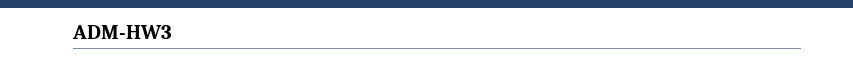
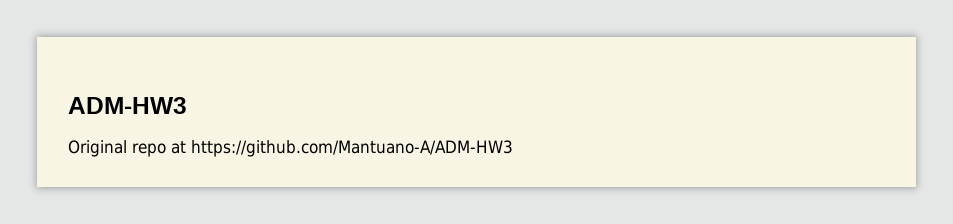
+ Original repo at https://github.com/Mantuano-A/ADM-HW3

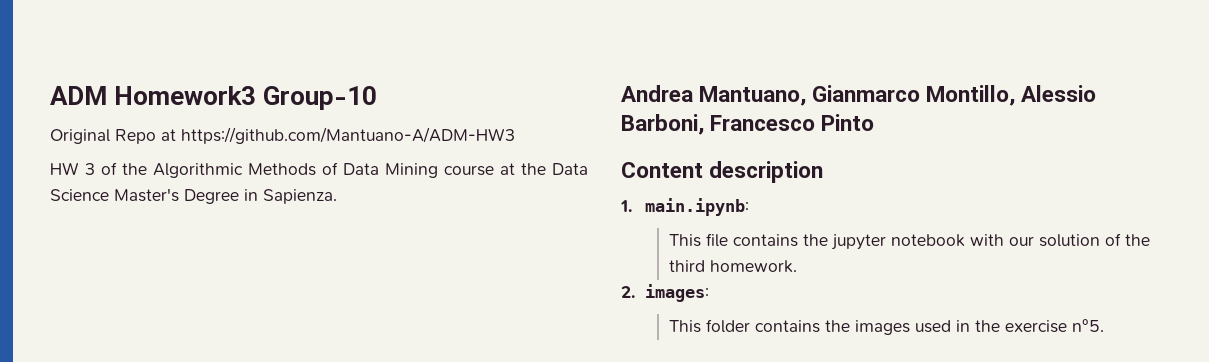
- ADM-HW3
+ ADM Homework3 Group-10
- Original repo at https://github.com/Mantuano-A/ADM-HW3
+ Original Repo at https://github.com/Mantuano-A/ADM-HW3
+ HW 3 of the Algorithmic Methods of Data Mining course at the Data Science Master's Degree in Sapienza.
+ Andrea Mantuano, Gianmarco Montillo, Alessio Barboni, Francesco Pinto
+ Content description
+ 1. main.ipynb:
+ This file contains the jupyter notebook with our solution of the third homework.
+ 2. images:
+ This folder contains the images used in the exercise n°5.

